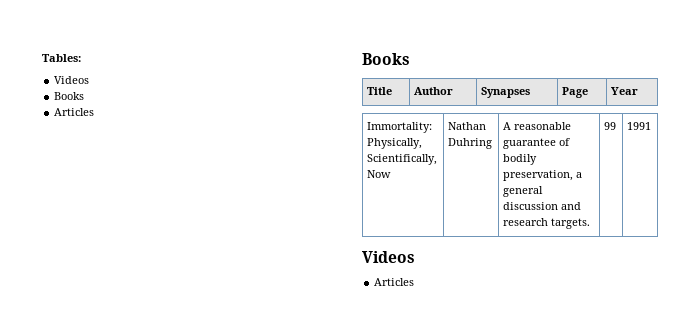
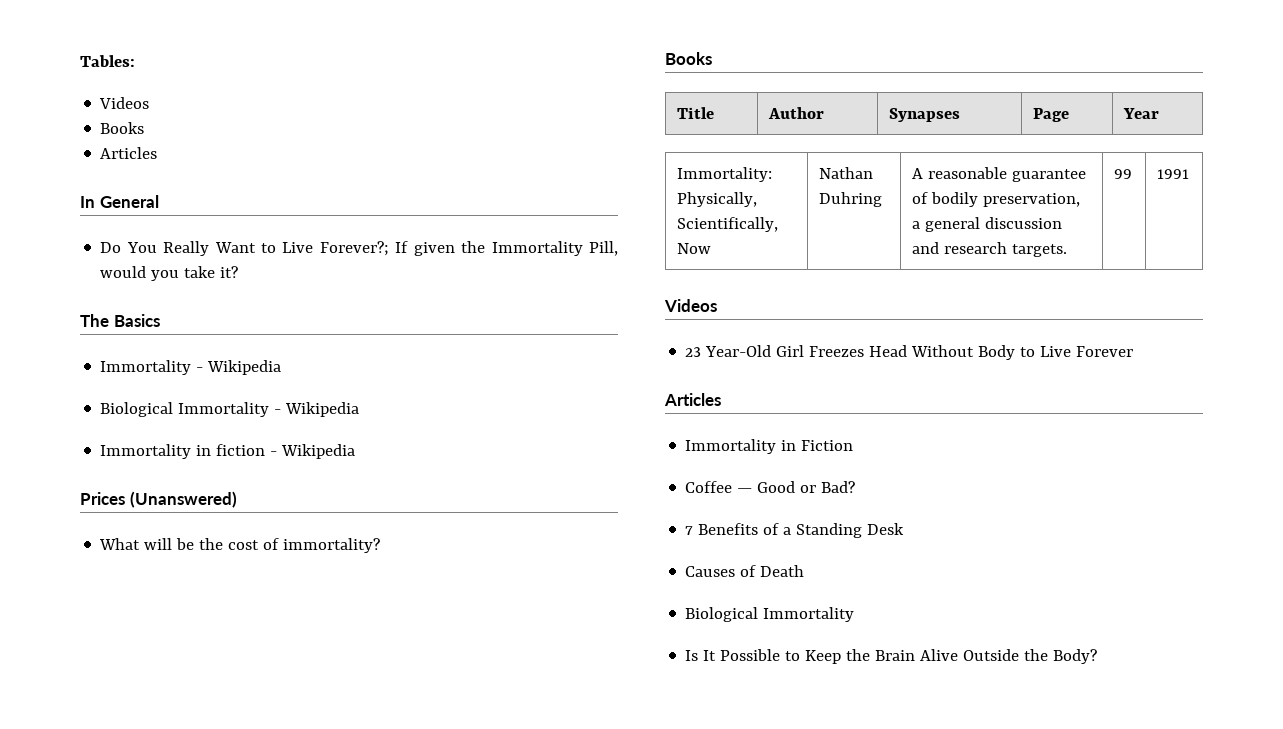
+ In General
+ Do You Really Want to Live Forever?; If given the Immortality Pill, would you take it?
+ The Basics
+ Immortality - Wikipedia
+ Biological Immortality - Wikipedia
+ Immortality in fiction - Wikipedia
+ Prices (Unanswered)
+ What will be the cost of immortality?
  Immortality: Physically, Scientifically, Now | Nathan Duhring | A reasonable guarantee of bodily preservation, a general discussion and research targets. | 99 | 1991
  Videos
+ 23 Year-Old Girl Freezes Head Without Body to Live Forever
  Articles
+ Immortality in Fiction
+ Coffee — Good or Bad?
+ 7 Benefits of a Standing Desk
+ Causes of Death
+ Biological Immortality
+ Is It Possible to Keep the Brain Alive Outside the Body?

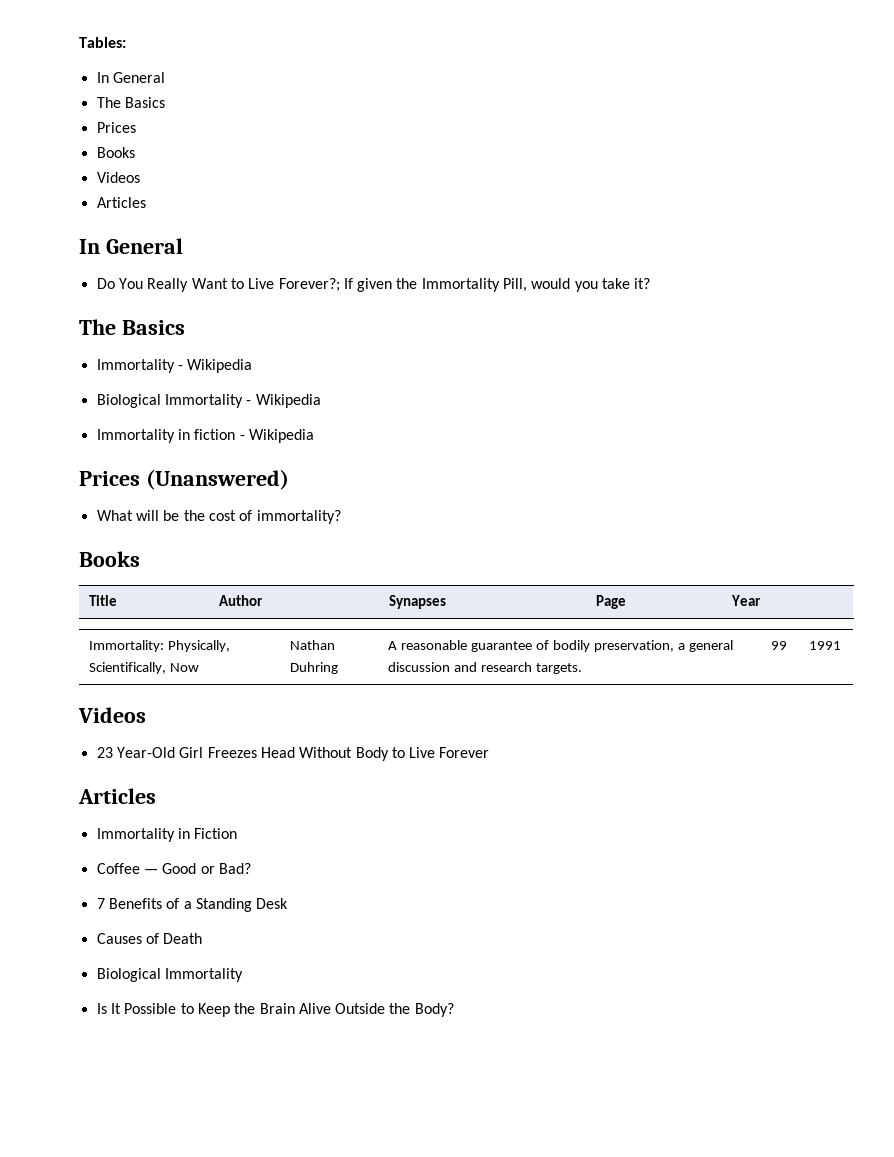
  Tables:
+ In General
+ The Basics
+ Prices
+ Books
  Videos
- Books

